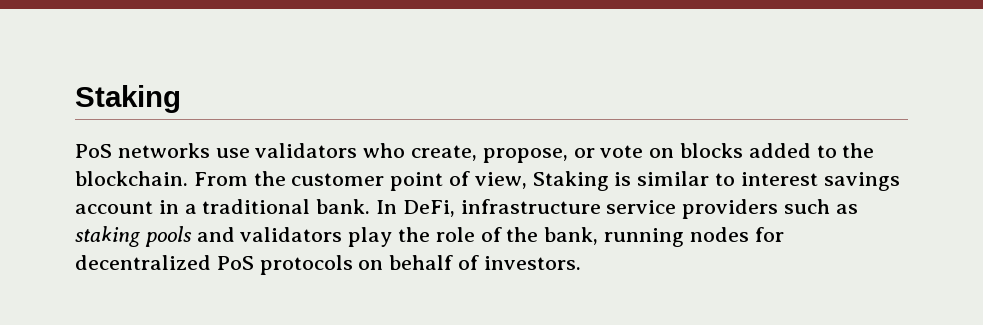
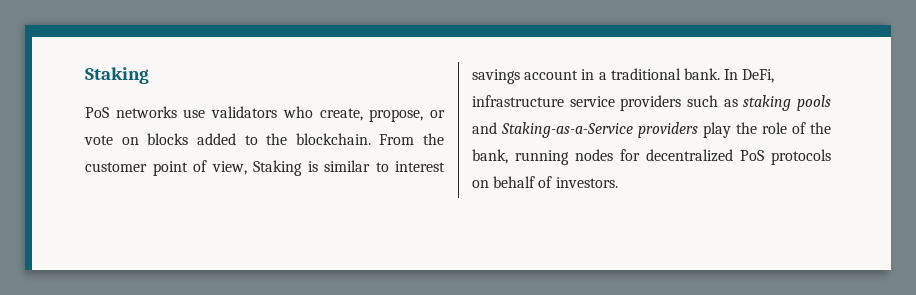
- In DeFi, infrastructure service providers such as staking pools and validators play the role of the bank, running nodes for decentralized PoS protocols on behalf of investors.
+ In DeFi, infrastructure service providers such as staking pools and Staking-as-a-Service providers play the role of the bank, running nodes for decentralized PoS protocols on behalf of investors.

